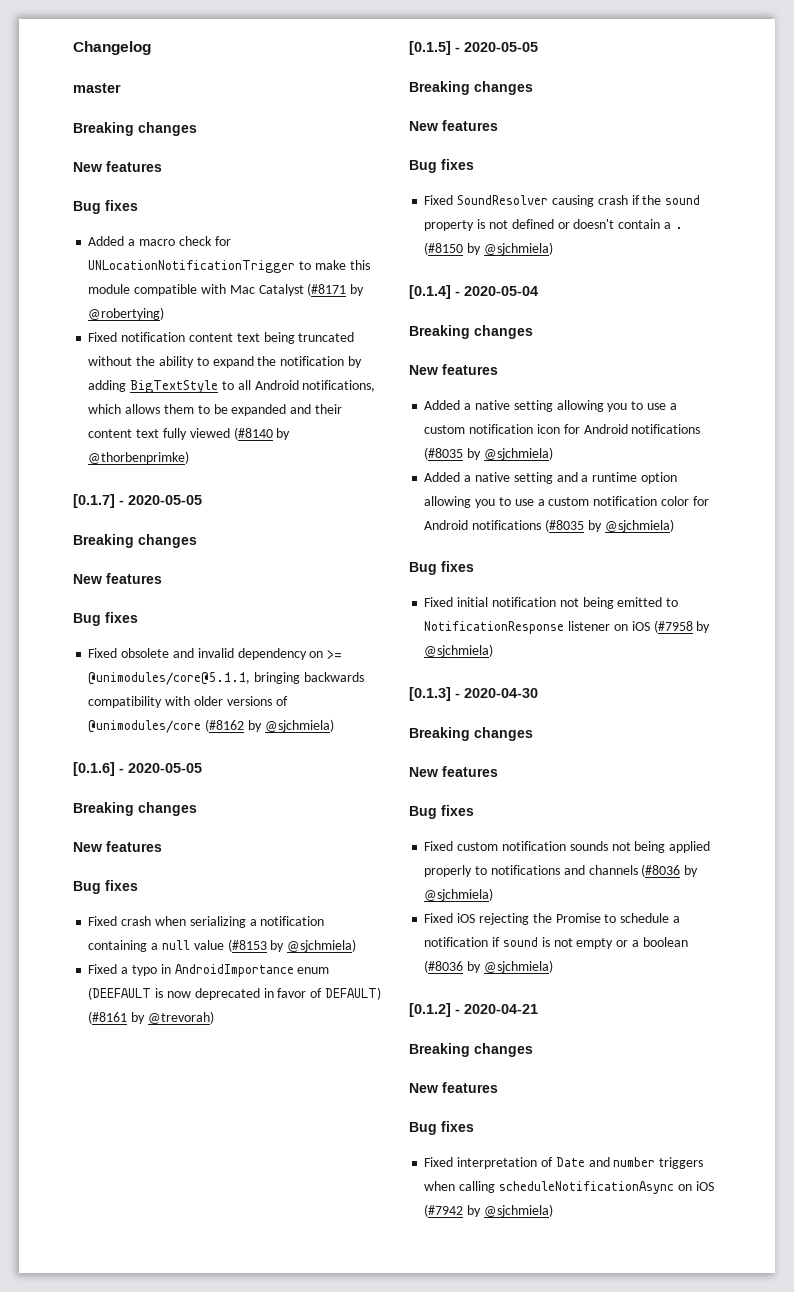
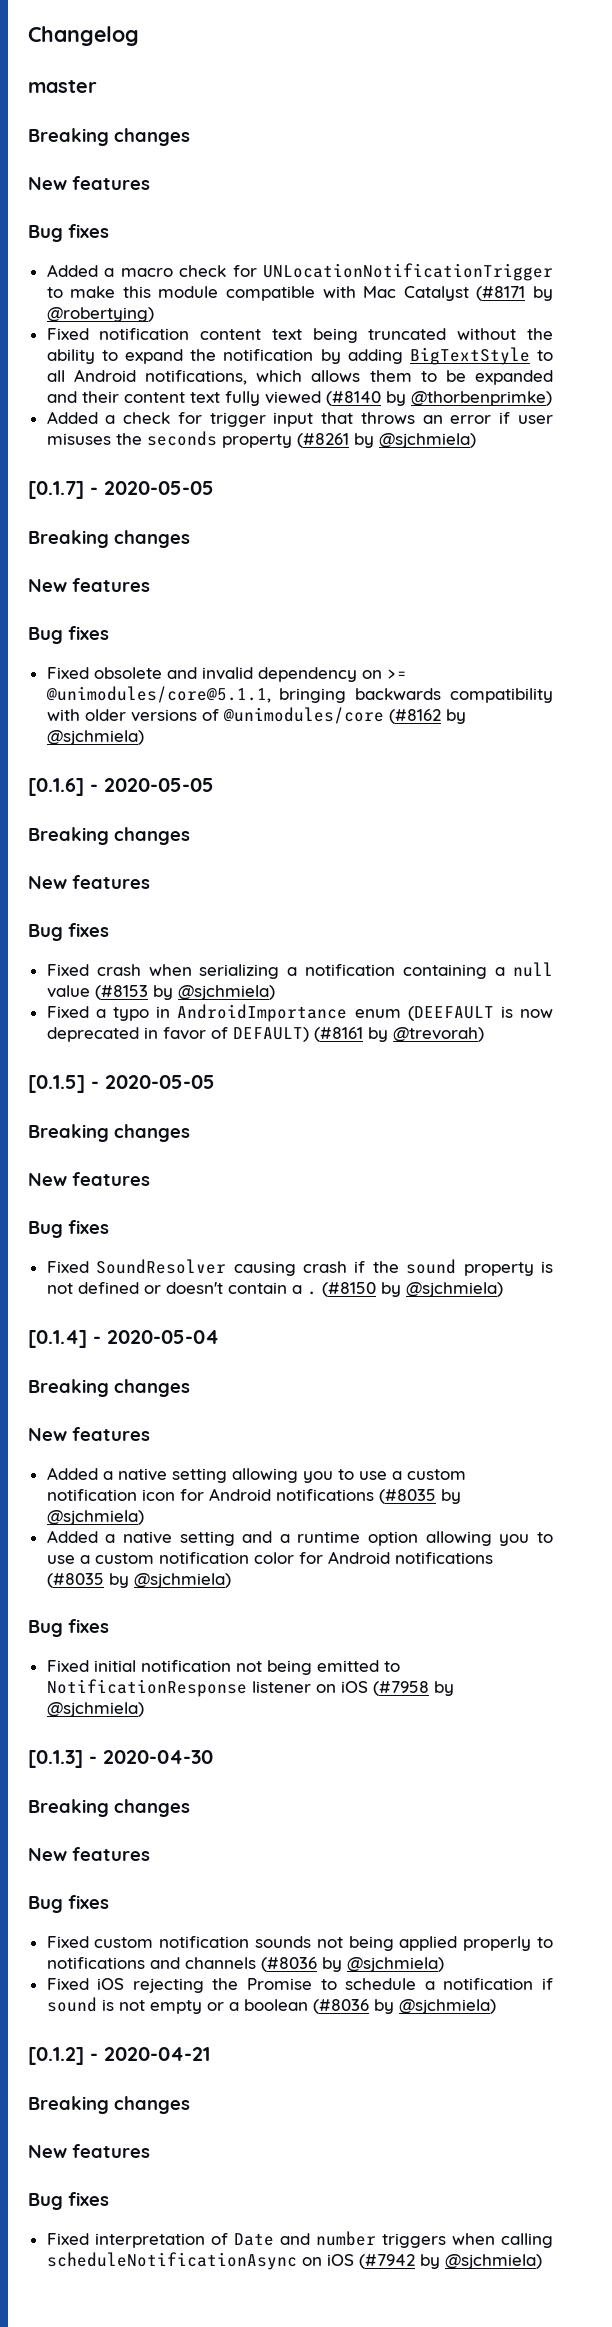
+ Added a check for trigger input that throws an error if user misuses the seconds property (#8261 by @sjchmiela)

